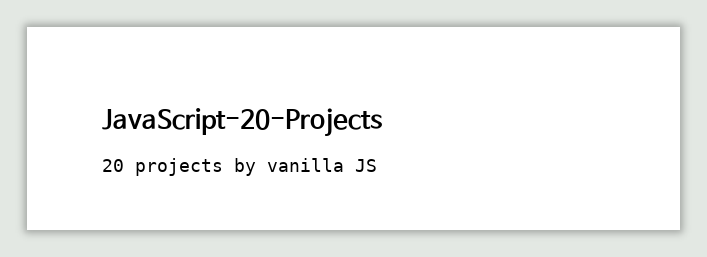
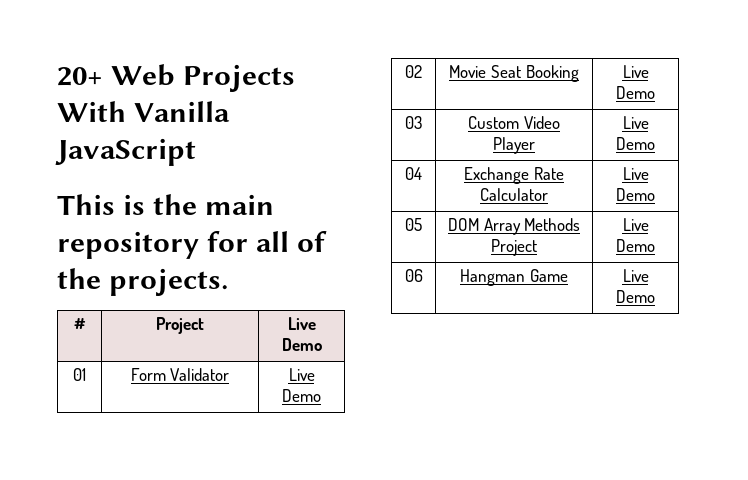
- JavaScript-20-Projects
- 20 projects by vanilla JS
+ 20+ Web Projects With Vanilla JavaScript
+ This is the main repository for all of the projects.
+ # | Project | Live Demo
+ 01 | Form Validator | Live Demo
+ 02 | Movie Seat Booking | Live Demo
+ 03 | Custom Video Player | Live Demo
+ 04 | Exchange Rate Calculator | Live Demo
+ 05 | DOM Array Methods Project | Live Demo
+ 06 | Hangman Game | Live Demo

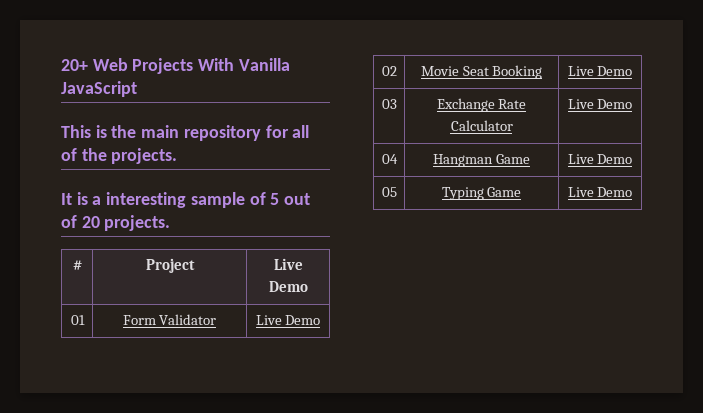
+ It is a interesting sample of 5 out of 20 projects.
- 03 | Custom Video Player | Live Demo
- 04 | Exchange Rate Calculator | Live Demo
+ 03 | Exchange Rate Calculator | Live Demo
- 05 | DOM Array Methods Project | Live Demo
- 06 | Hangman Game | Live Demo
+ 04 | Hangman Game | Live Demo
+ 05 | Typing Game | Live Demo

